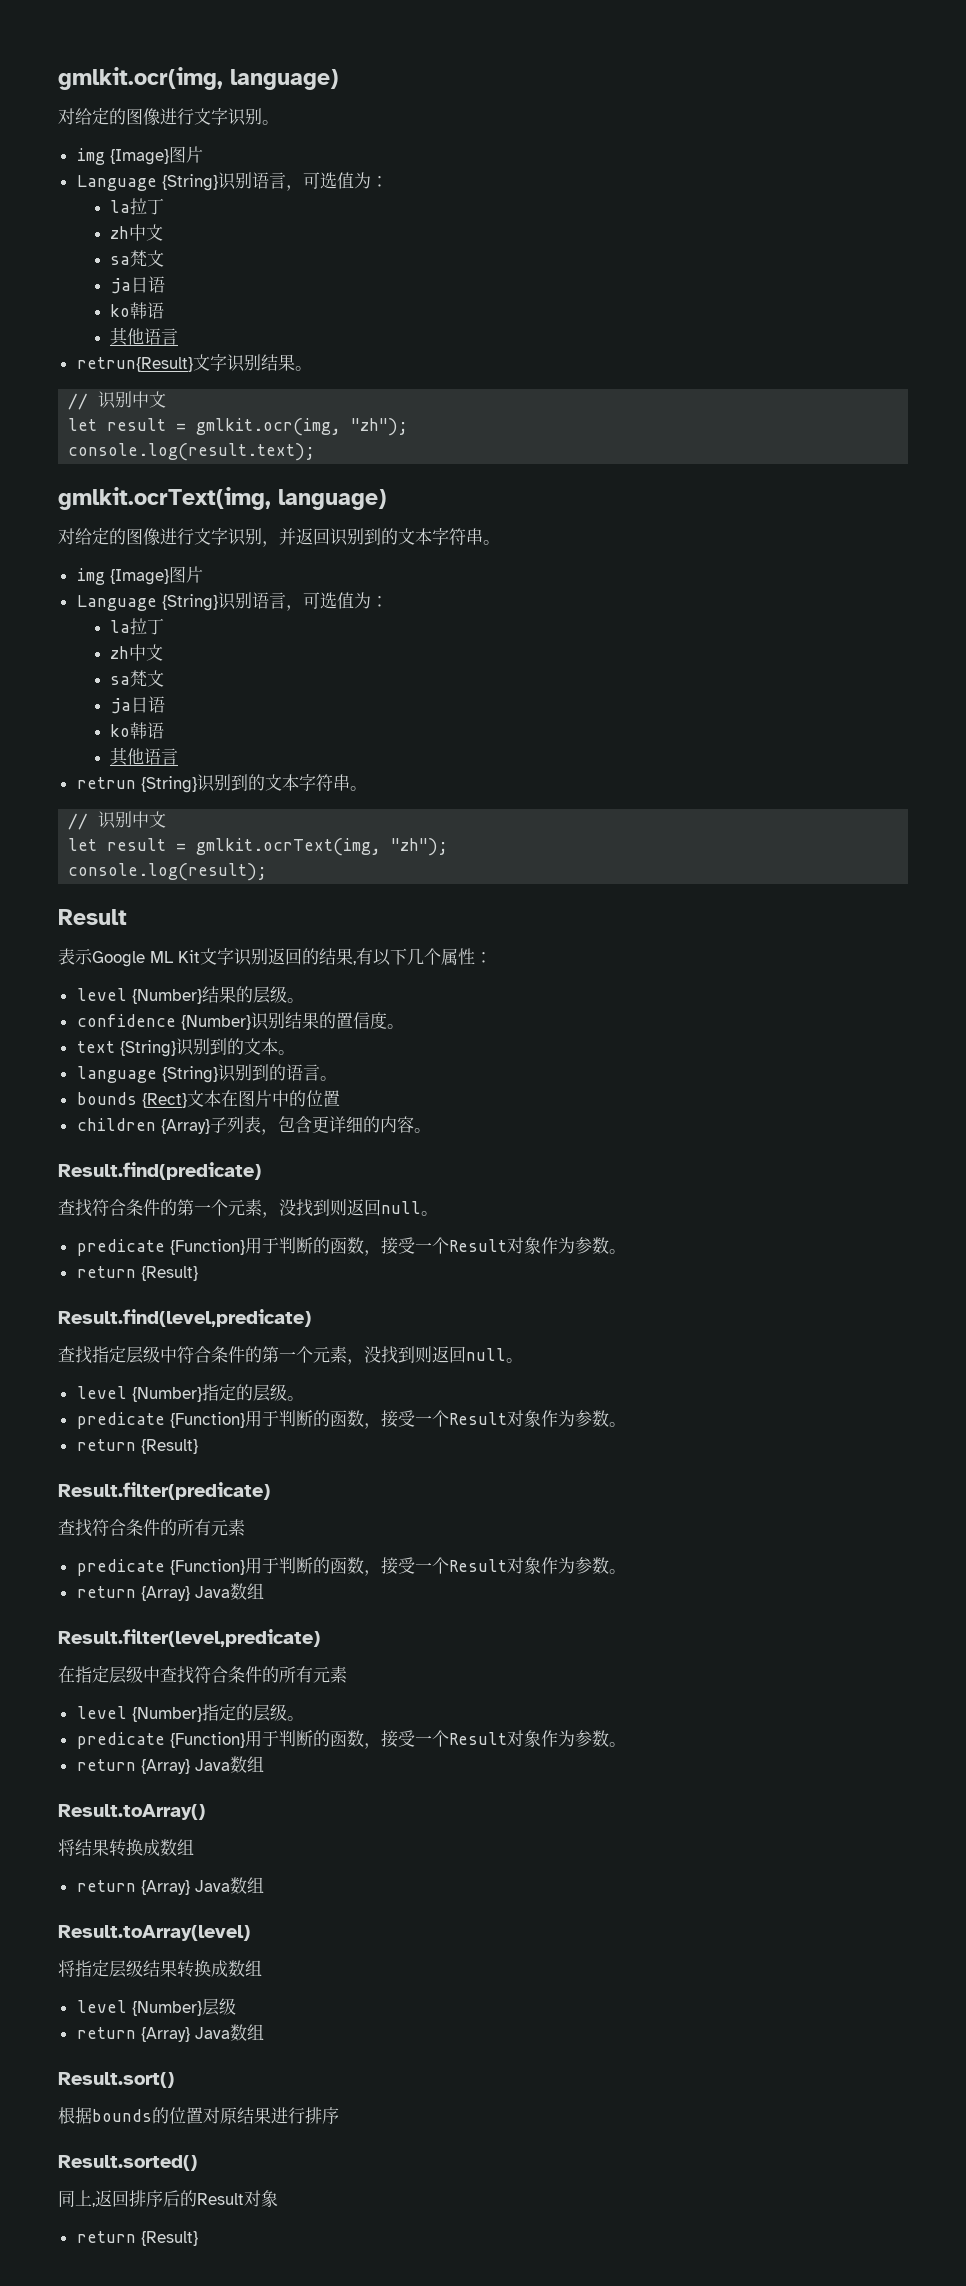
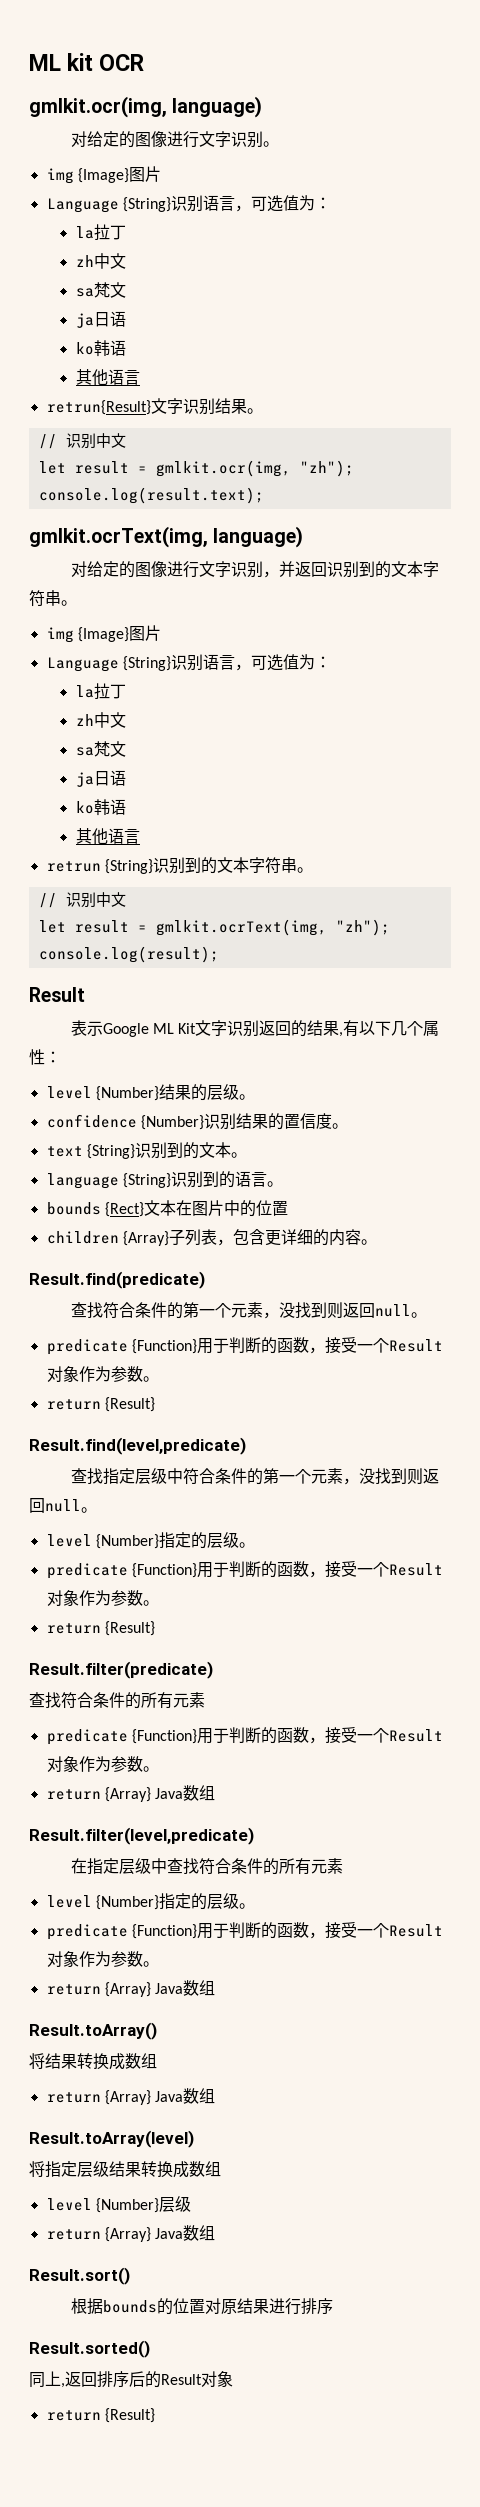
+ ML kit OCR

